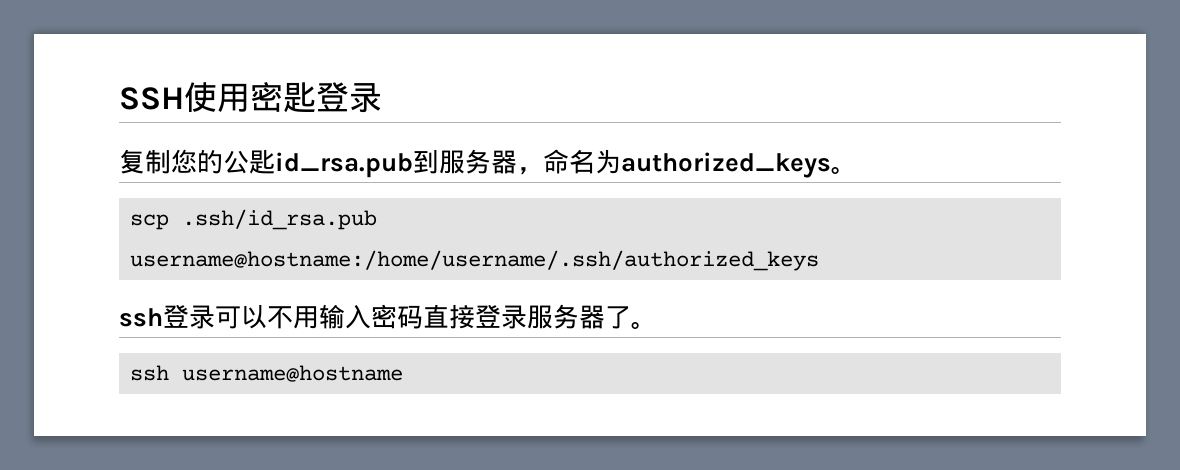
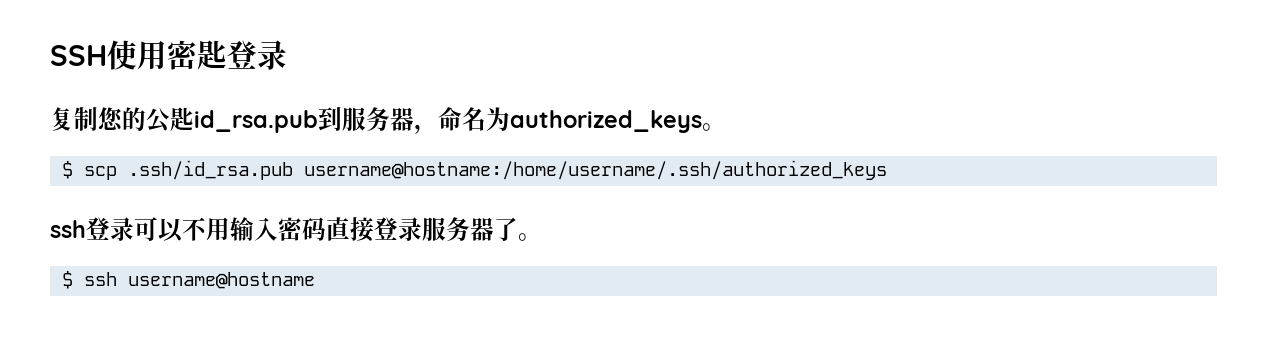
- scp .ssh/id_rsa.pub username@hostname:/home/username/.ssh/authorized_keys
+ $ scp .ssh/id_rsa.pub username@hostname:/home/username/.ssh/authorized_keys
- ssh username@hostname
+ $ ssh username@hostname

